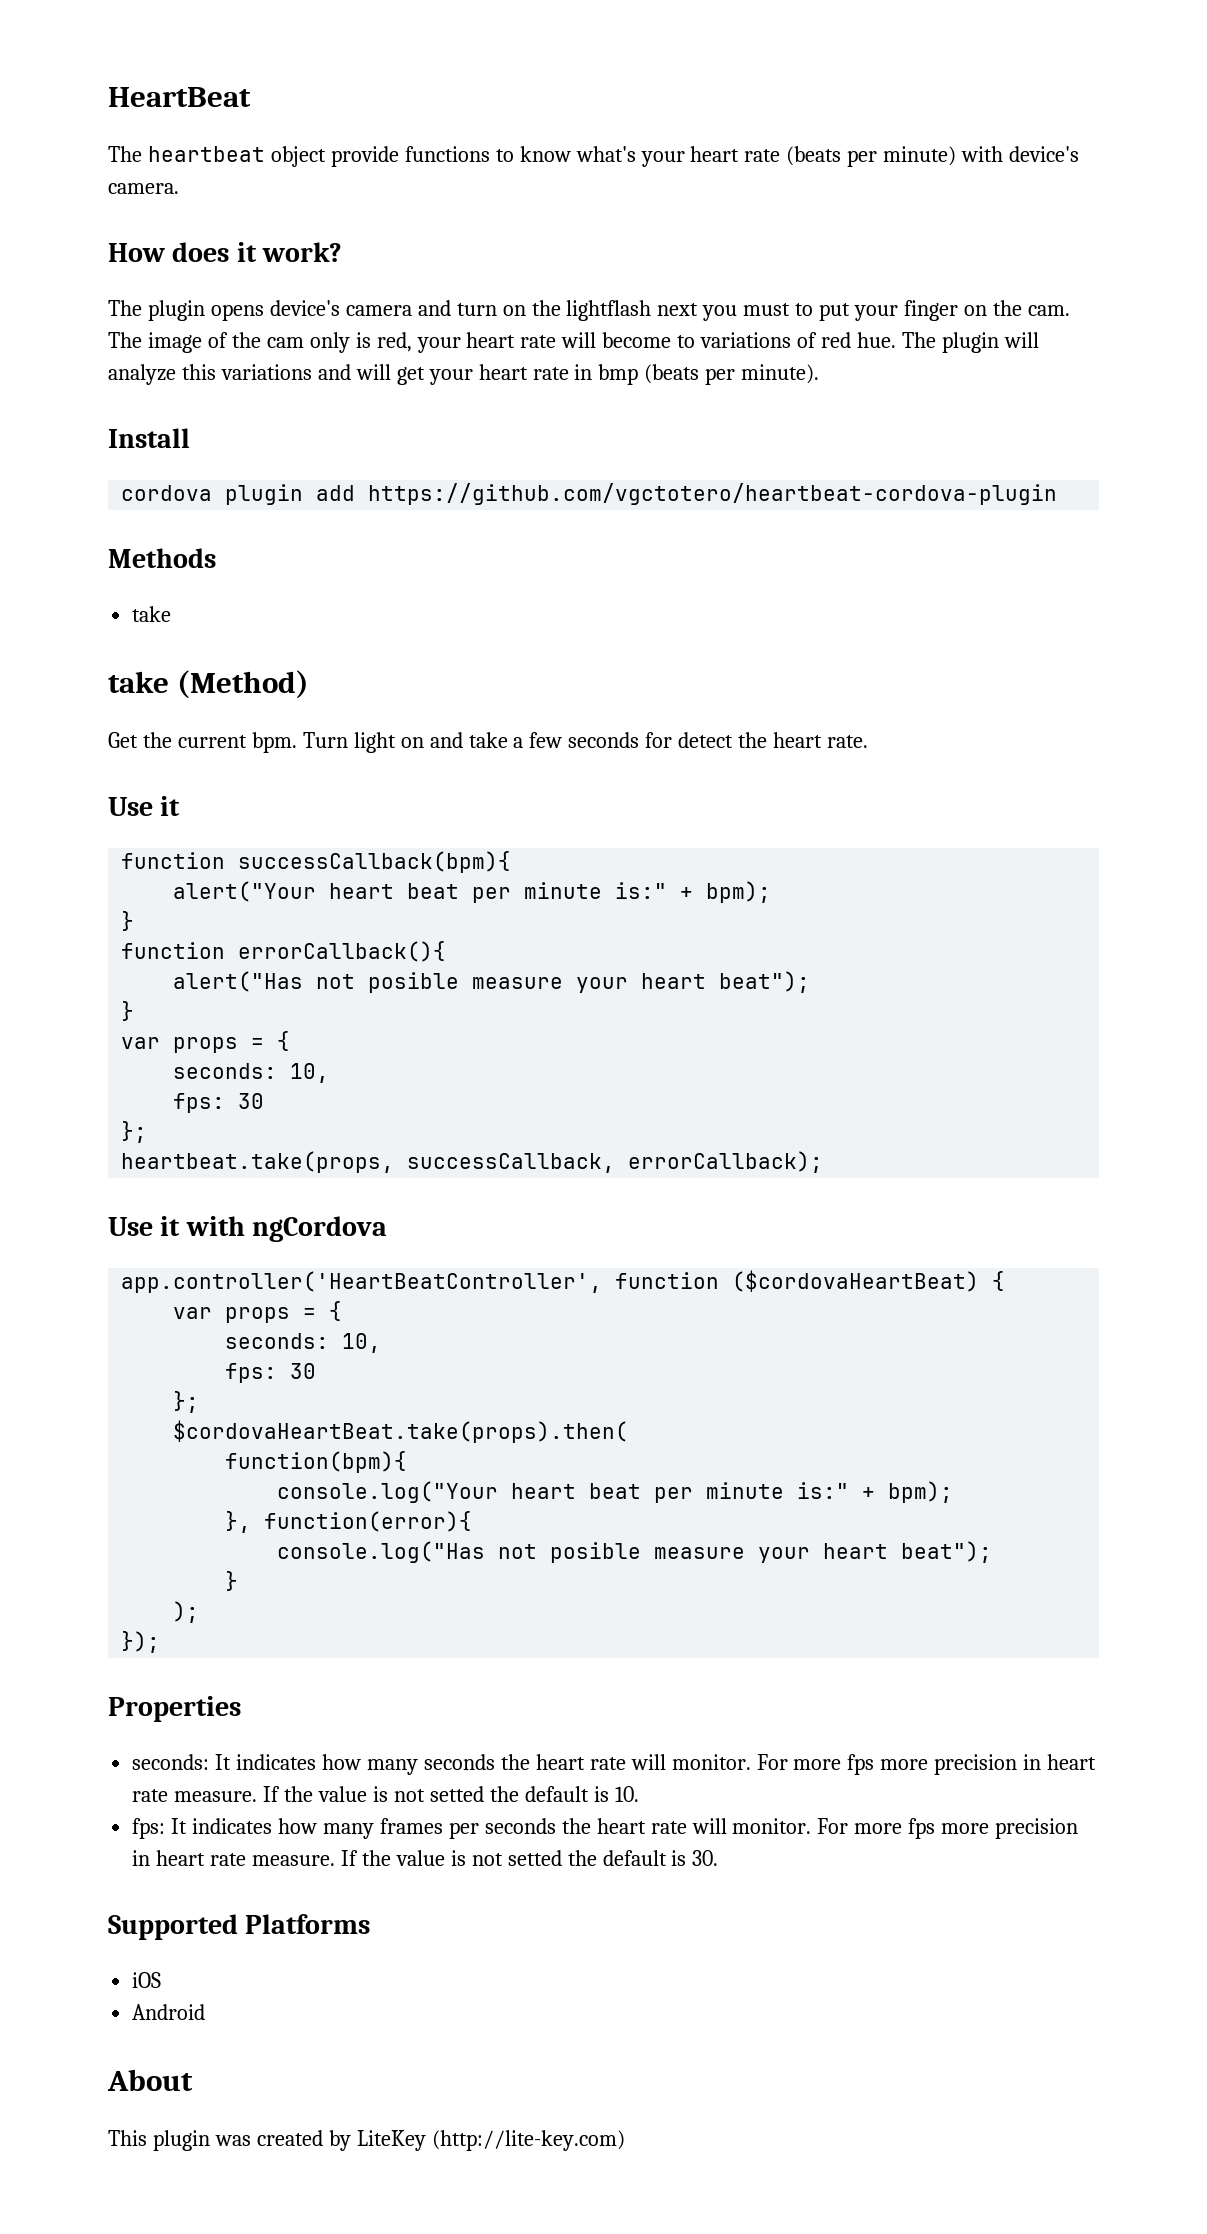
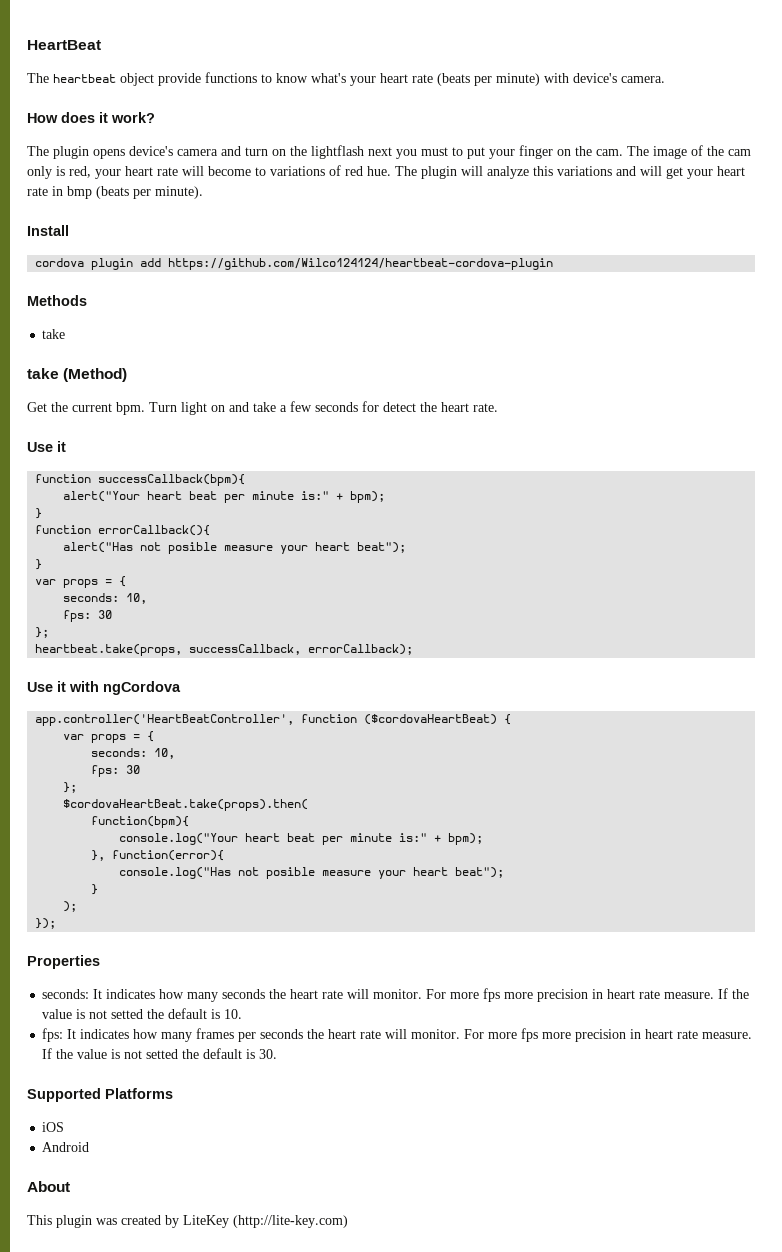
- cordova plugin add https://github.com/vgctotero/heartbeat-cordova-plugin
+ cordova plugin add https://github.com/Wilco124124/heartbeat-cordova-plugin

